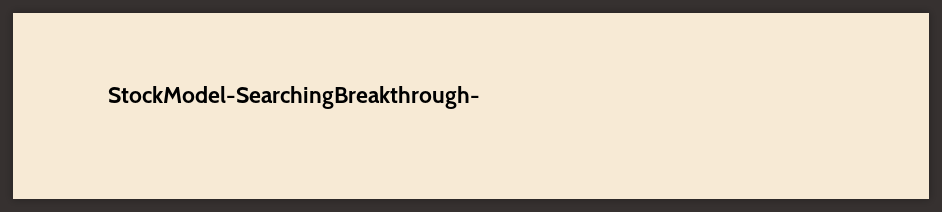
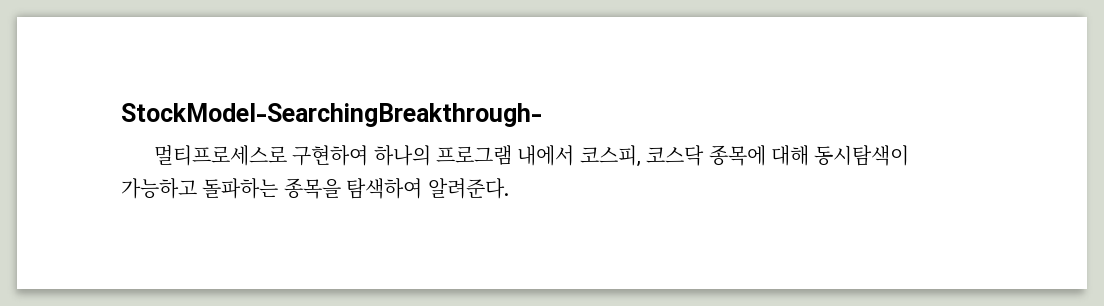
+ 멀티프로세스로 구현하여 하나의 프로그램 내에서 코스피, 코스닥 종목에 대해 동시탐색이 가능하고 돌파하는 종목을 탐색하여 알려준다.

